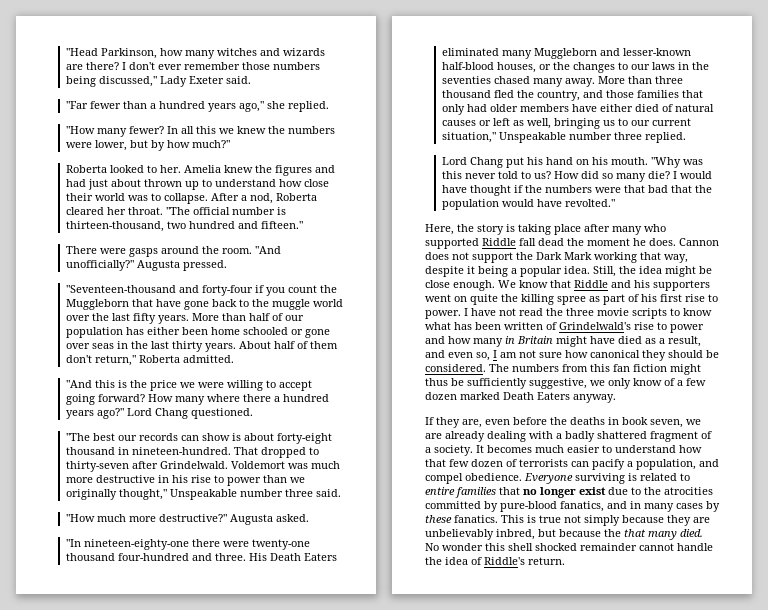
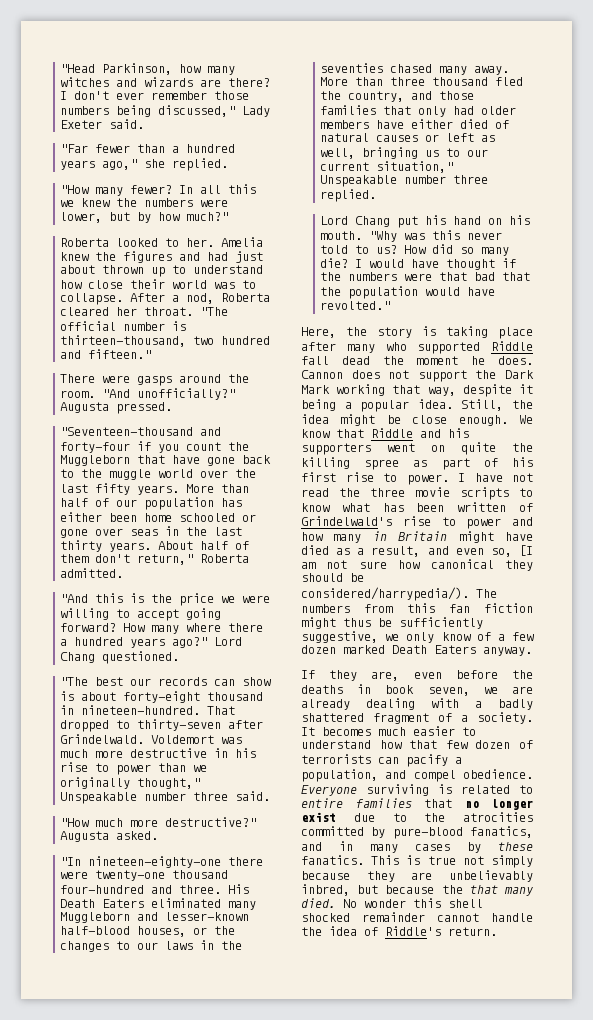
- I have not read the three movie scripts to know what has been written of Grindelwald's rise to power and how many in Britain might have died as a result, and even so, I am not sure how canonical they should be considered.
+ I have not read the three movie scripts to know what has been written of Grindelwald's rise to power and how many in Britain might have died as a result, and even so, [I am not sure how canonical they should be considered/harrypedia/).

